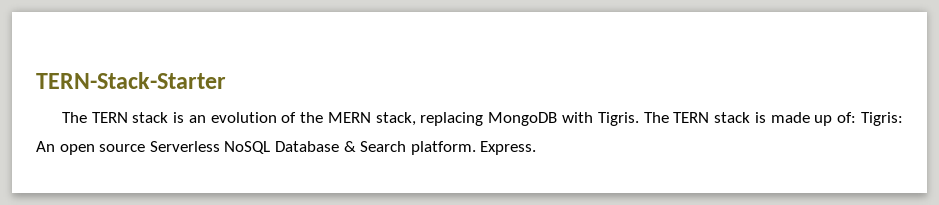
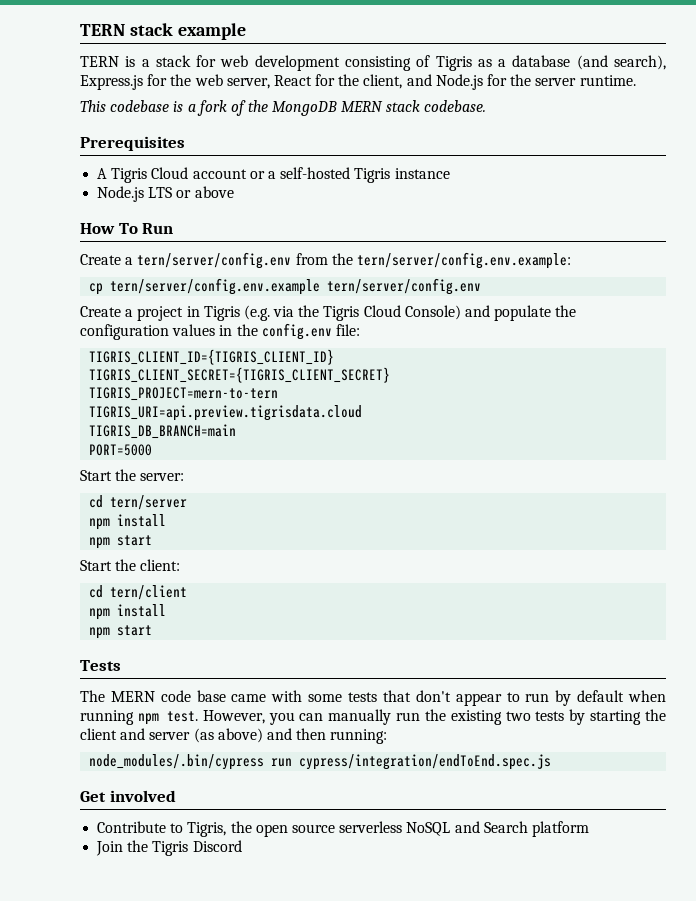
- TERN-Stack-Starter
- The TERN stack is an evolution of the MERN stack, replacing MongoDB with Tigris. The TERN stack is made up of: Tigris: An open source Serverless NoSQL Database & Search platform. Express.
+ TERN stack example
+ TERN is a stack for web development consisting of Tigris as a database (and search), Express.js for the web server, React for the client, and Node.js for the server runtime.
+ This codebase is a fork of the MongoDB MERN stack codebase.
+ Prerequisites
+ A Tigris Cloud account or a self-hosted Tigris instance
+ Node.js LTS or above
+ How To Run
+ Create a tern/server/config.env from the tern/server/config.env.example:
+ cp tern/server/config.env.example tern/server/config.env
+ Create a project in Tigris (e.g. via the Tigris Cloud Console) and populate the configuration values in the config.env file:
+ TIGRIS_CLIENT_ID={TIGRIS_CLIENT_ID}
+ TIGRIS_CLIENT_SECRET={TIGRIS_CLIENT_SECRET}
+ TIGRIS_PROJECT=mern-to-tern
+ TIGRIS_URI=api.preview.tigrisdata.cloud
+ TIGRIS_DB_BRANCH=main
+ PORT=5000
+ Start the server:
+ cd tern/server
+ npm install
+ npm start
+ Start the client:
+ cd tern/client
+ npm install
+ npm start
+ Tests
+ The MERN code base came with some tests that don't appear to run by default when running npm test. However, you can manually run the existing two tests by starting the client and server (as above) and then running:
+ node_modules/.bin/cypress run cypress/integration/endToEnd.spec.js
+ Get involved
+ Contribute to Tigris, the open source serverless NoSQL and Search platform
+ Join the Tigris Discord

